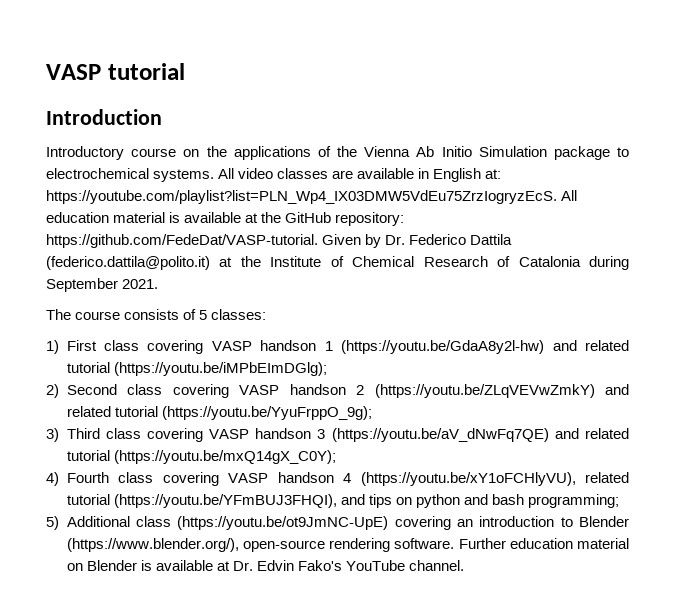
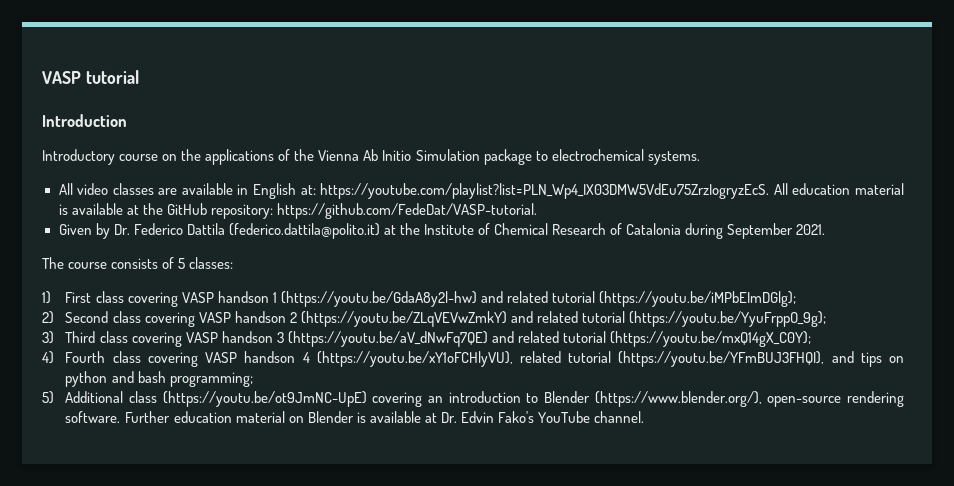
- Introductory course on the applications of the Vienna Ab Initio Simulation package to electrochemical systems. All video classes are available in English at: https://youtube.com/playlist?list=PLN_Wp4_IX03DMW5VdEu75ZrzIogryzEcS. All education material is available at the GitHub repository: https://github.com/FedeDat/VASP-tutorial. Given by Dr. Federico Dattila (federico.dattila@polito.it) at the Institute of Chemical Research of Catalonia during September 2021.
+ Introductory course on the applications of the Vienna Ab Initio Simulation package to electrochemical systems.
+ All video classes are available in English at: https://youtube.com/playlist?list=PLN_Wp4_IX03DMW5VdEu75ZrzIogryzEcS. All education material is available at the GitHub repository: https://github.com/FedeDat/VASP-tutorial.
+ Given by Dr. Federico Dattila (federico.dattila@polito.it) at the Institute of Chemical Research of Catalonia during September 2021.

